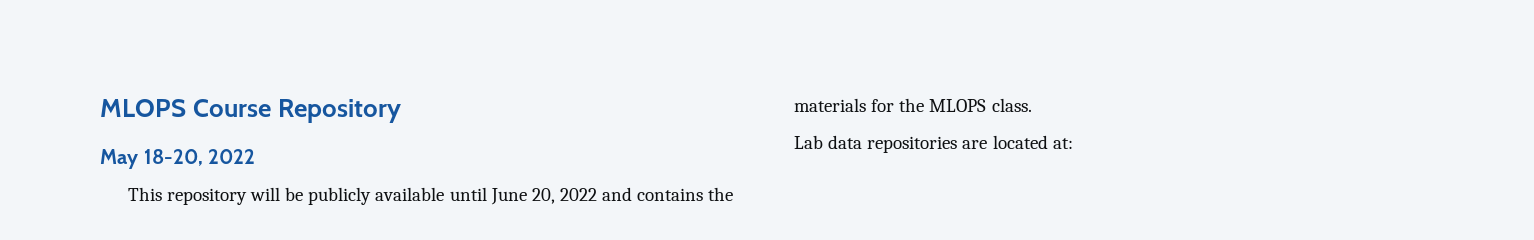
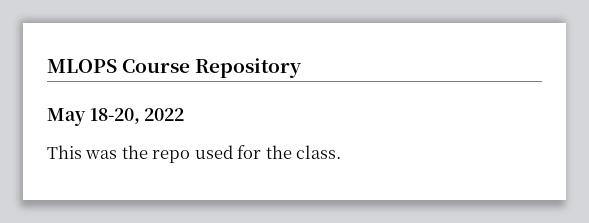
- This repository will be publicly available until June 20, 2022 and contains the materials for the MLOPS class.
+ This was the repo used for the class.
- Lab data repositories are located at:

